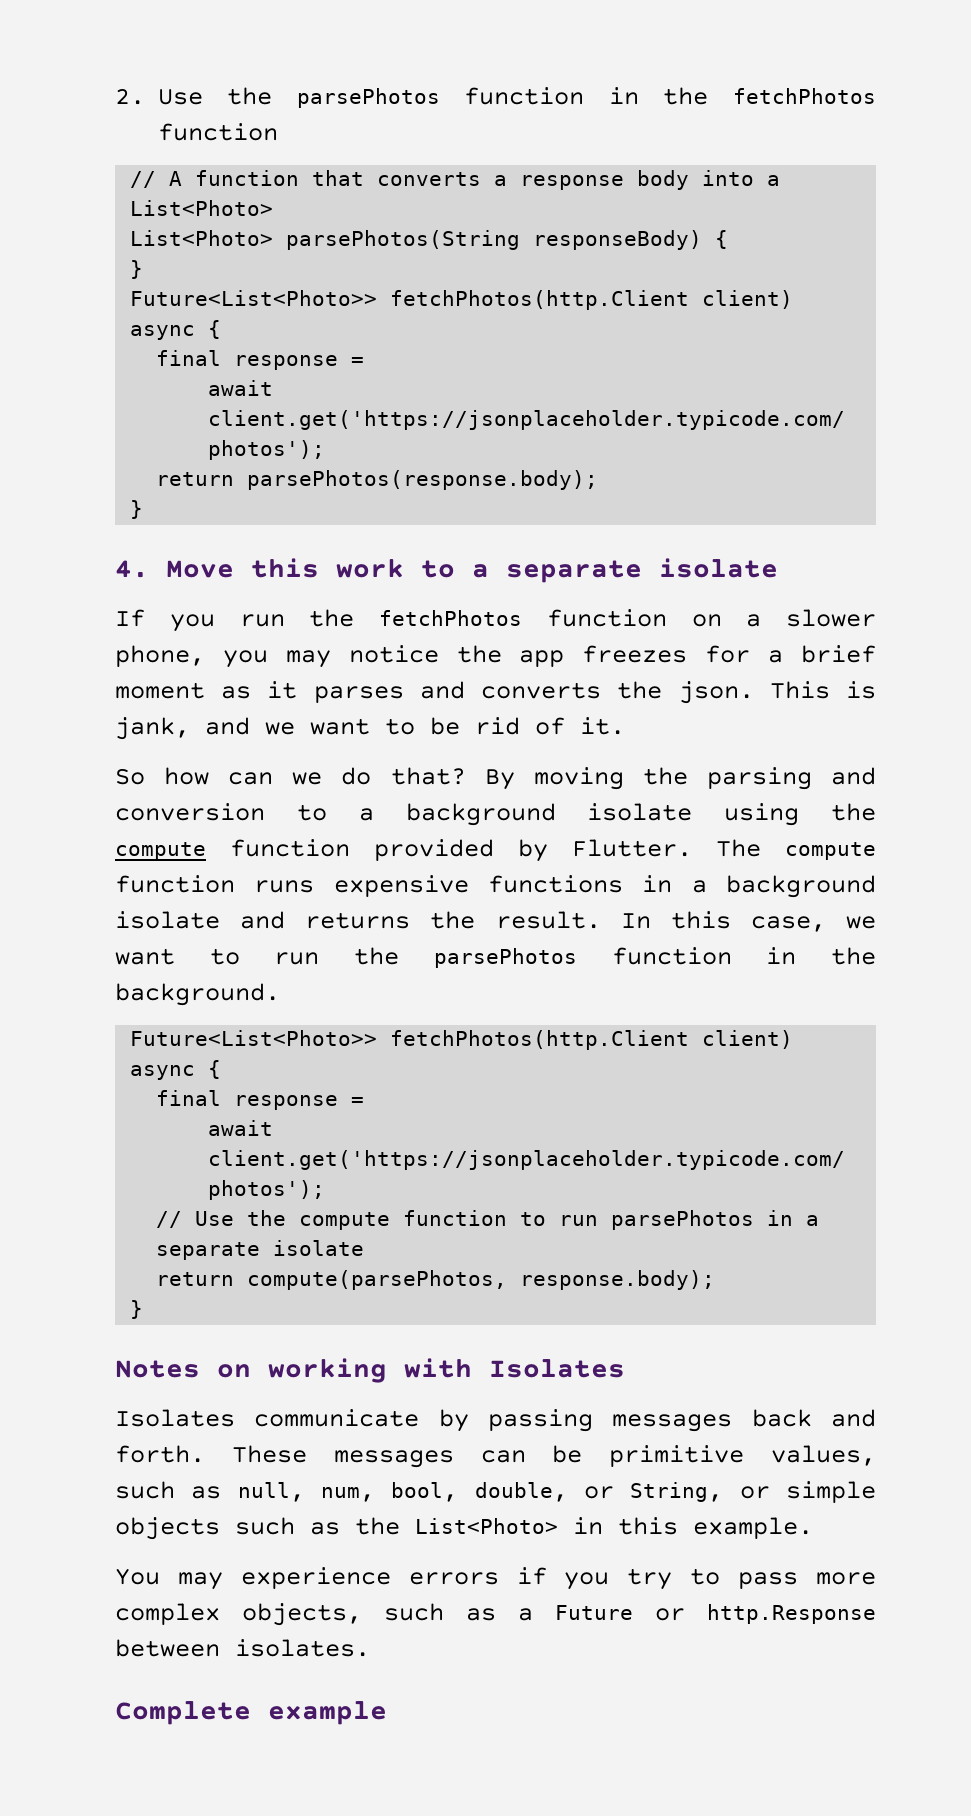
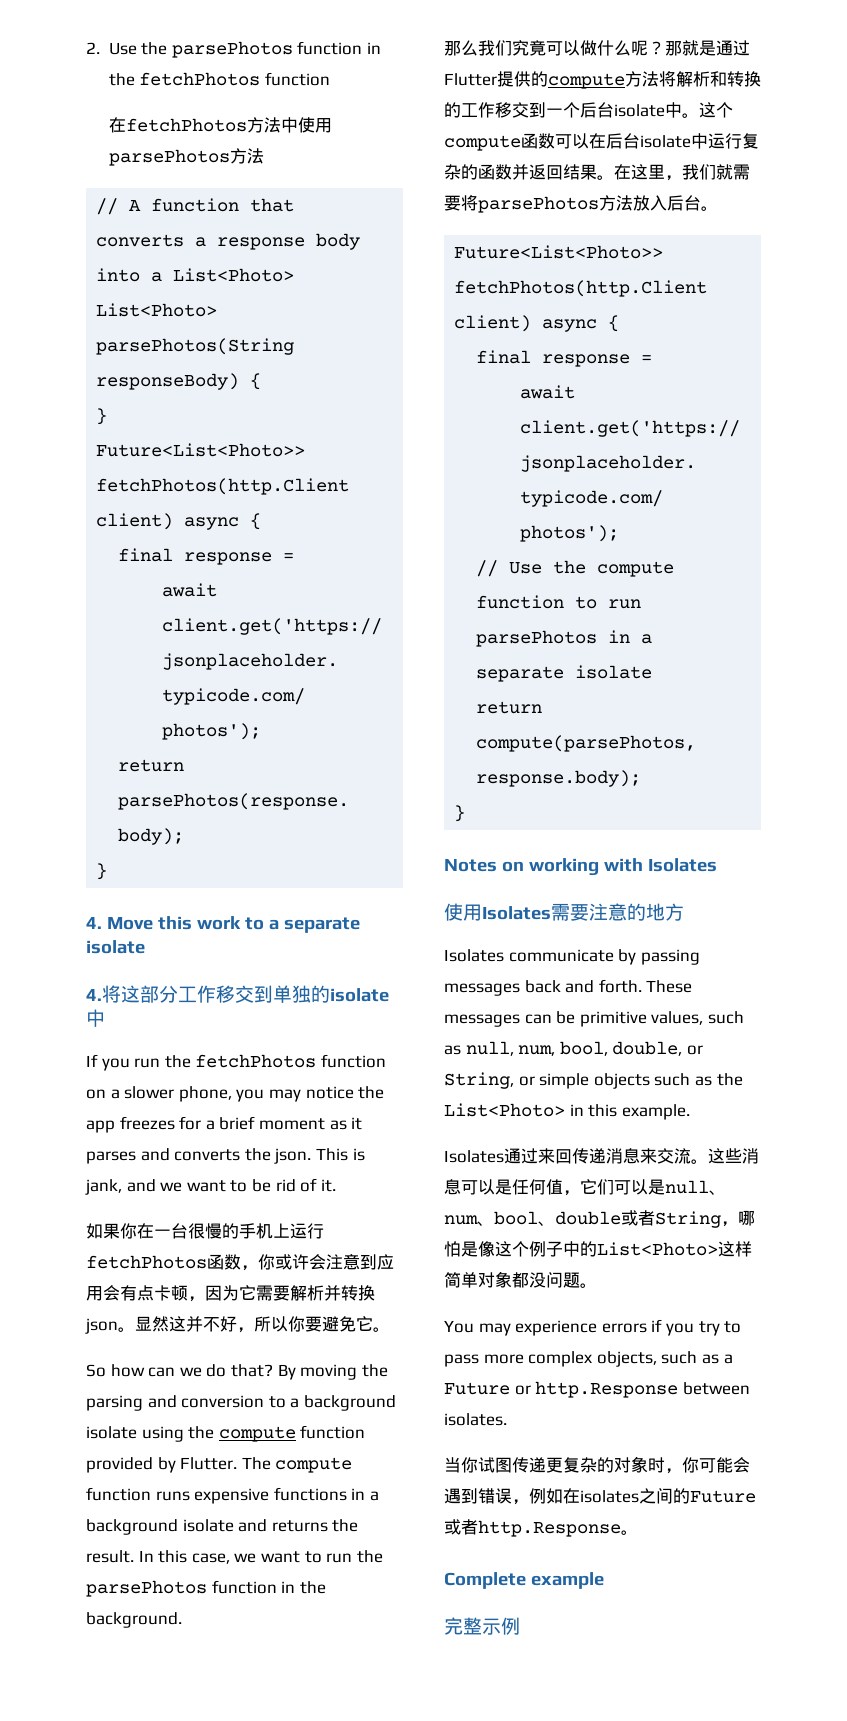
+ 在fetchPhotos方法中使用parsePhotos方法
+ 4.将这部分工作移交到单独的isolate中
+ 如果你在一台很慢的手机上运行fetchPhotos函数，你或许会注意到应用会有点卡顿，因为它需要解析并转换json。显然这并不好，所以你要避免它。
+ 那么我们究竟可以做什么呢？那就是通过Flutter提供的compute方法将解析和转换的工作移交到一个后台isolate中。这个compute函数可以在后台isolate中运行复杂的函数并返回结果。在这里，我们就需要将parsePhotos方法放入后台。
+ 使用Isolates需要注意的地方
+ Isolates通过来回传递消息来交流。这些消息可以是任何值，它们可以是null、num、bool、double或者String，哪怕是像这个例子中的List<Photo>这样简单对象都没问题。
+ 当你试图传递更复杂的对象时，你可能会遇到错误，例如在isolates之间的Future或者http.Response。
+ 完整示例

